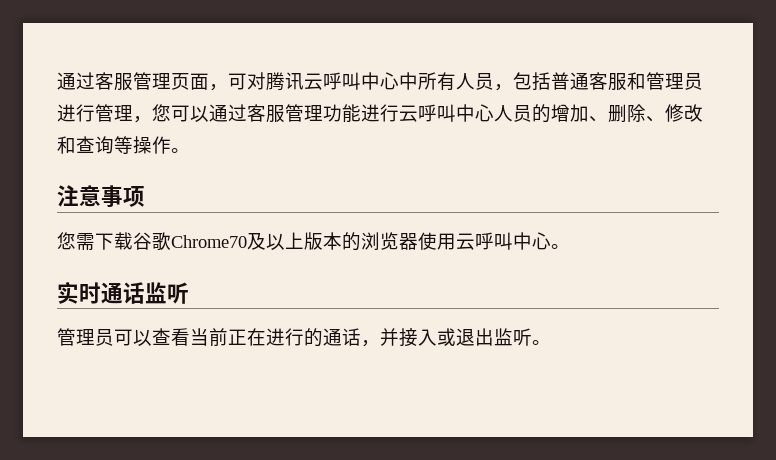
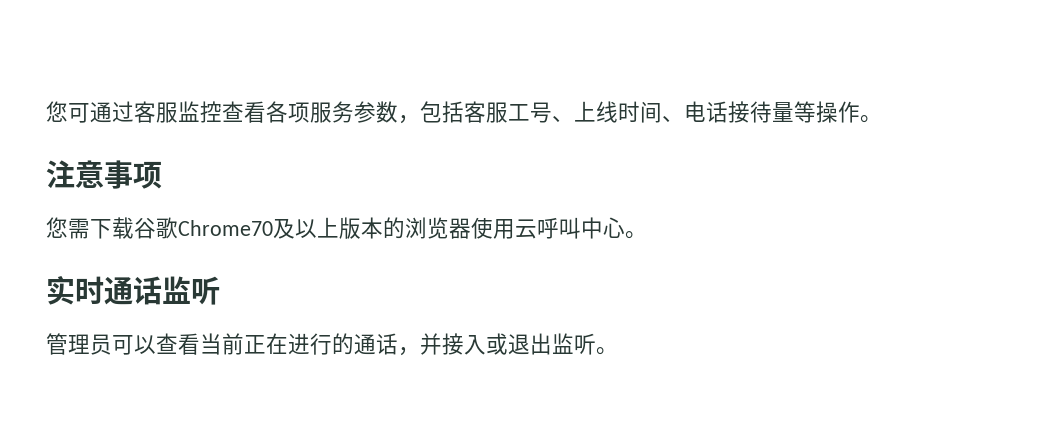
- 通过客服管理页面，可对腾讯云呼叫中心中所有人员，包括普通客服和管理员进行管理，您可以通过客服管理功能进行云呼叫中心人员的增加、删除、修改和查询等操作。
+ 您可通过客服监控查看各项服务参数，包括客服工号、上线时间、电话接待量等操作。

